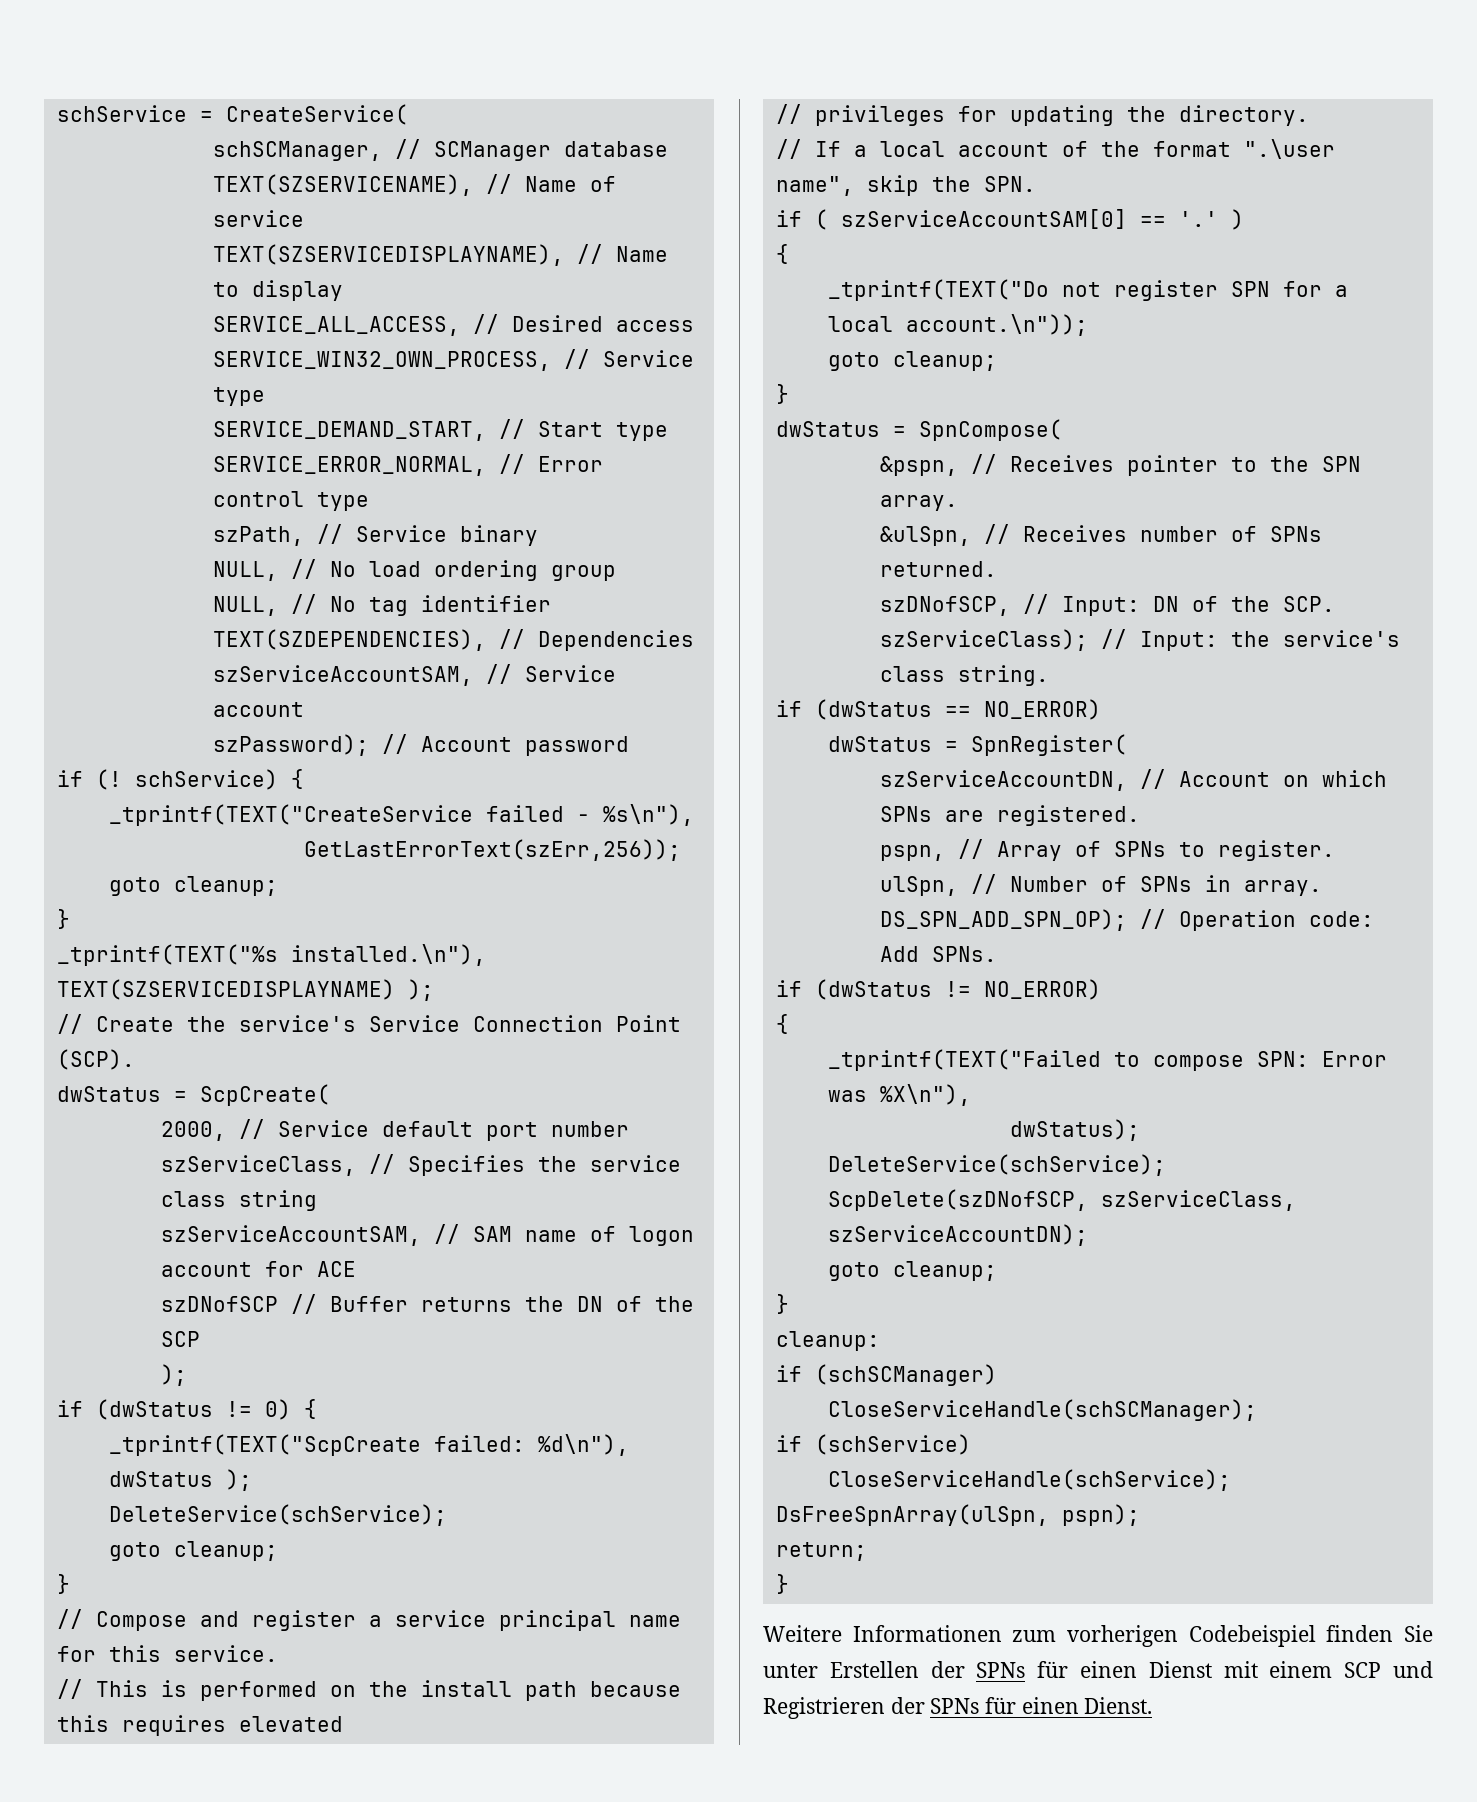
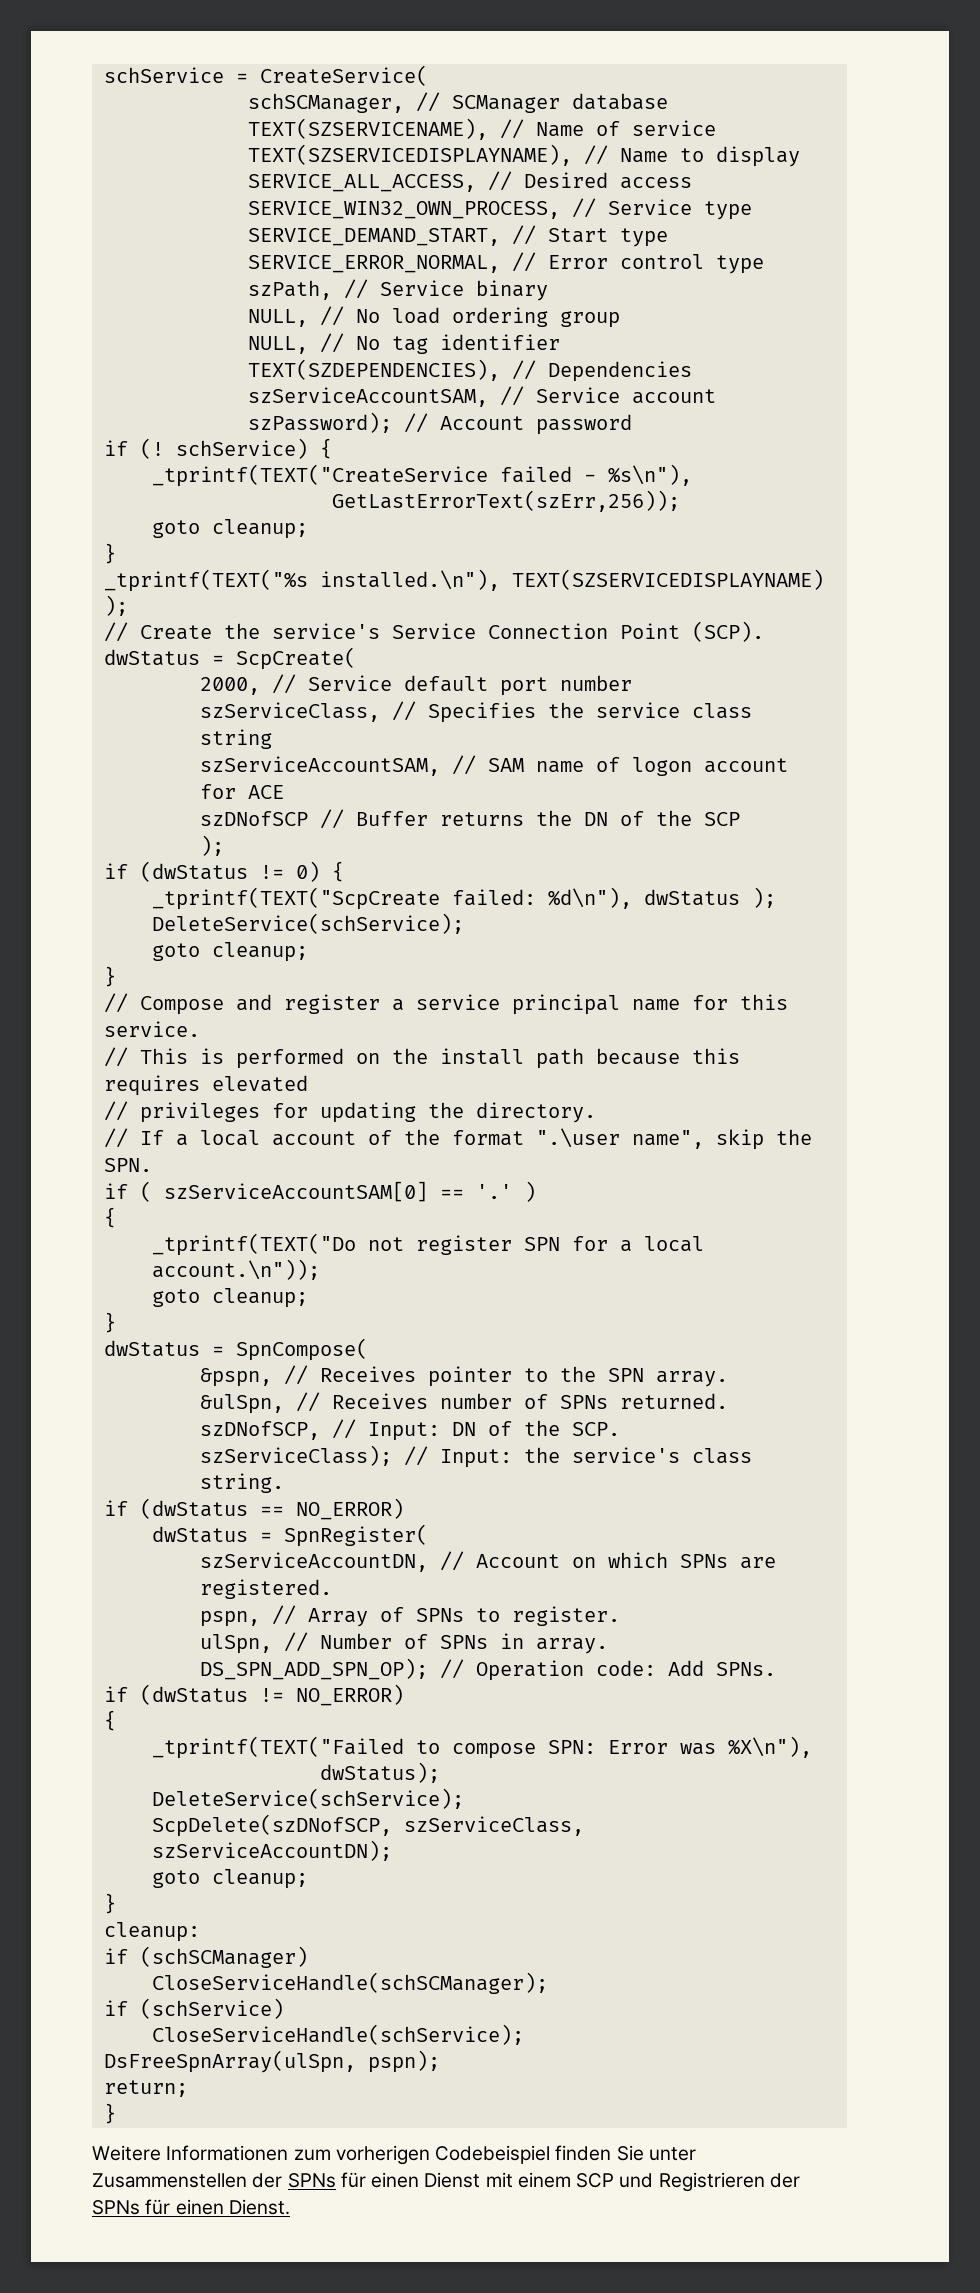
- Weitere Informationen zum vorherigen Codebeispiel finden Sie unter Erstellen der SPNs für einen Dienst mit einem SCP und Registrieren der SPNs für einen Dienst.
+ Weitere Informationen zum vorherigen Codebeispiel finden Sie unter Zusammenstellen der SPNs für einen Dienst mit einem SCP und Registrieren der SPNs für einen Dienst.

